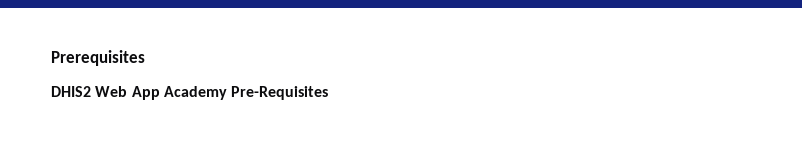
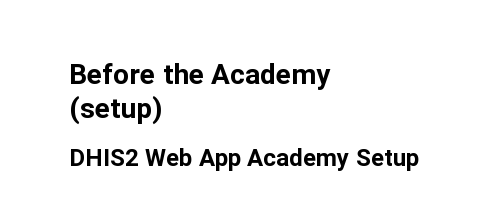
- Prerequisites
+ Before the Academy (setup)
- DHIS2 Web App Academy Pre-Requisites
+ DHIS2 Web App Academy Setup

